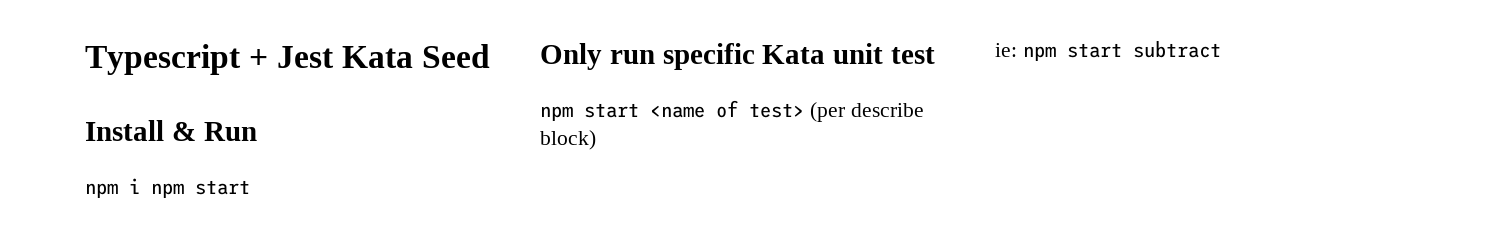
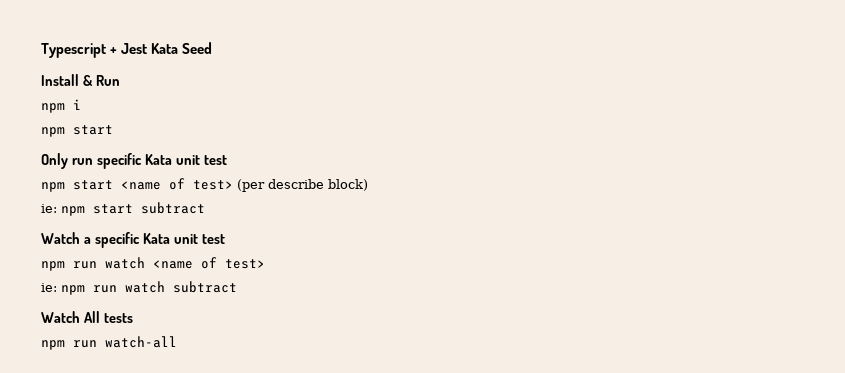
- npm i npm start
+ npm i
+ npm start
+ Watch a specific Kata unit test
+ npm run watch <name of test>
+ ie: npm run watch subtract
+ Watch All tests
+ npm run watch-all

